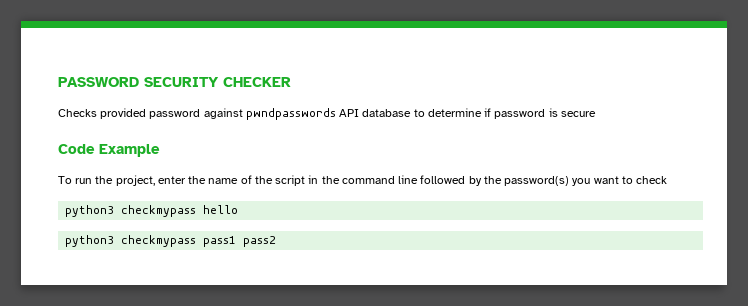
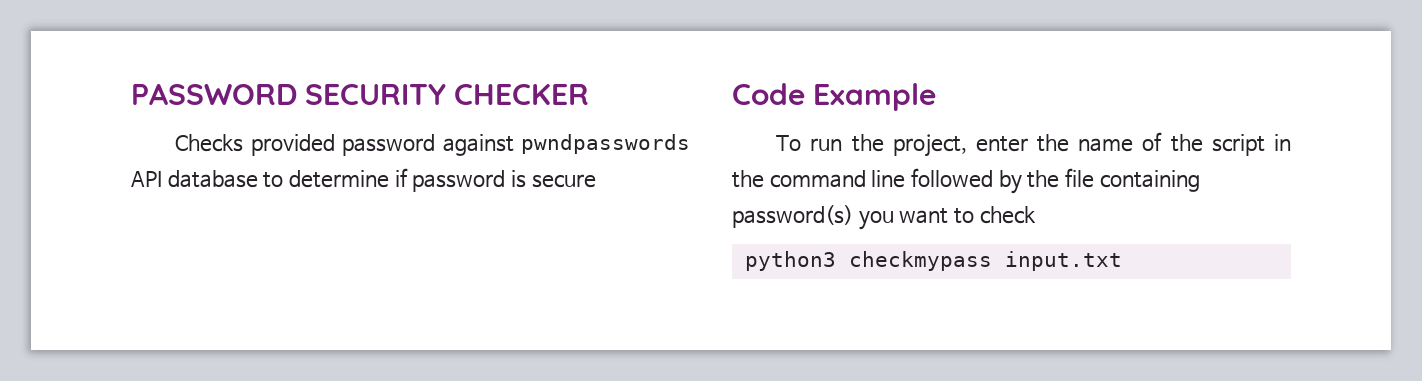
- To run the project, enter the name of the script in the command line followed by the password(s) you want to check
+ To run the project, enter the name of the script in the command line followed by the file containing password(s) you want to check
- python3 checkmypass hello
- python3 checkmypass pass1 pass2
+ python3 checkmypass input.txt

